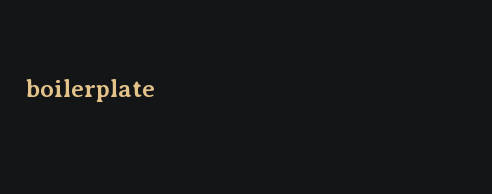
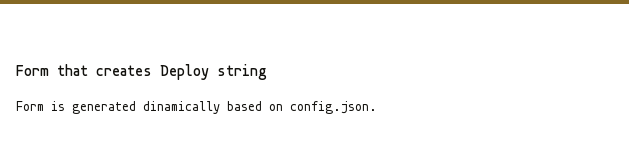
- boilerplate
+ Form that creates Deploy string
+ Form is generated dinamically based on config.json.

